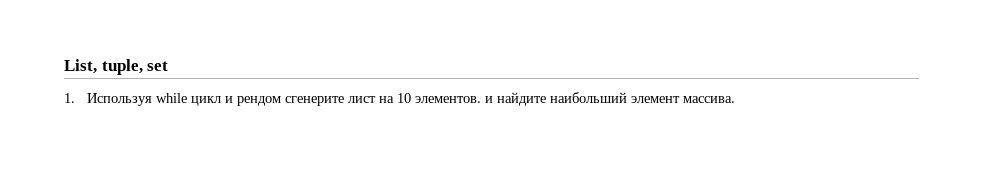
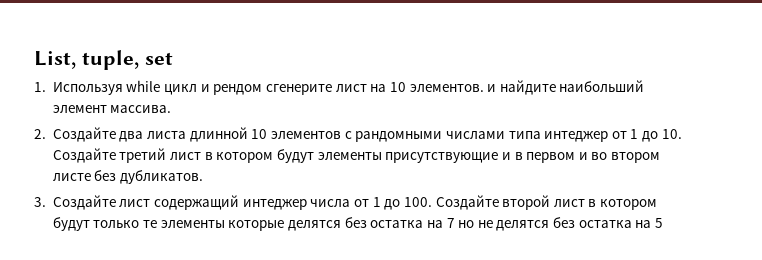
+ 2. Создайте два листа длинной 10 элементов с рандомными числами типа интеджер от 1 до 10. Создайте третий лист в котором будут элементы присутствующие и в первом и во втором листе без дубликатов.
+ 3. Создайте лист содержащий интеджер числа от 1 до 100. Создайте второй лист в котором будут только те элементы которые делятся без остатка на 7 но не делятся без остатка на 5

